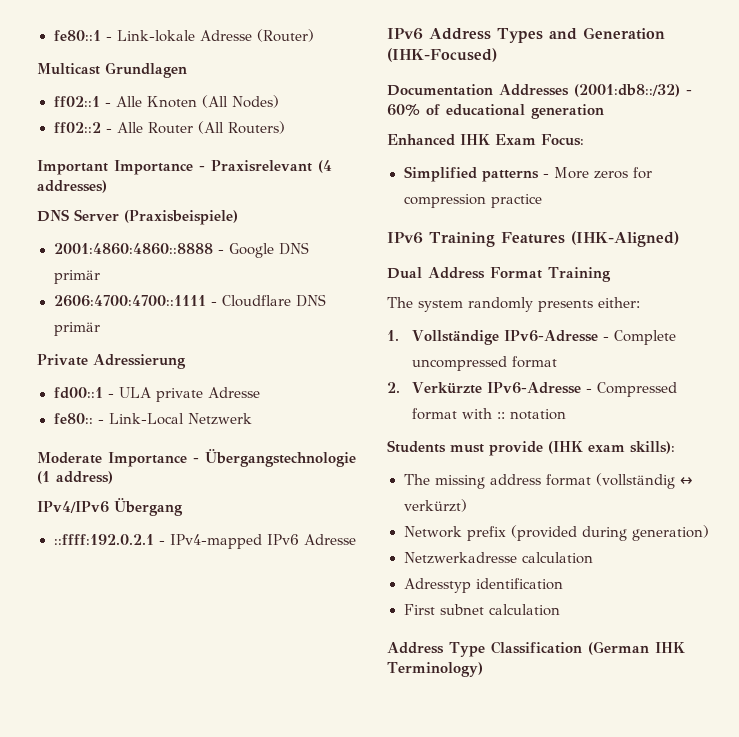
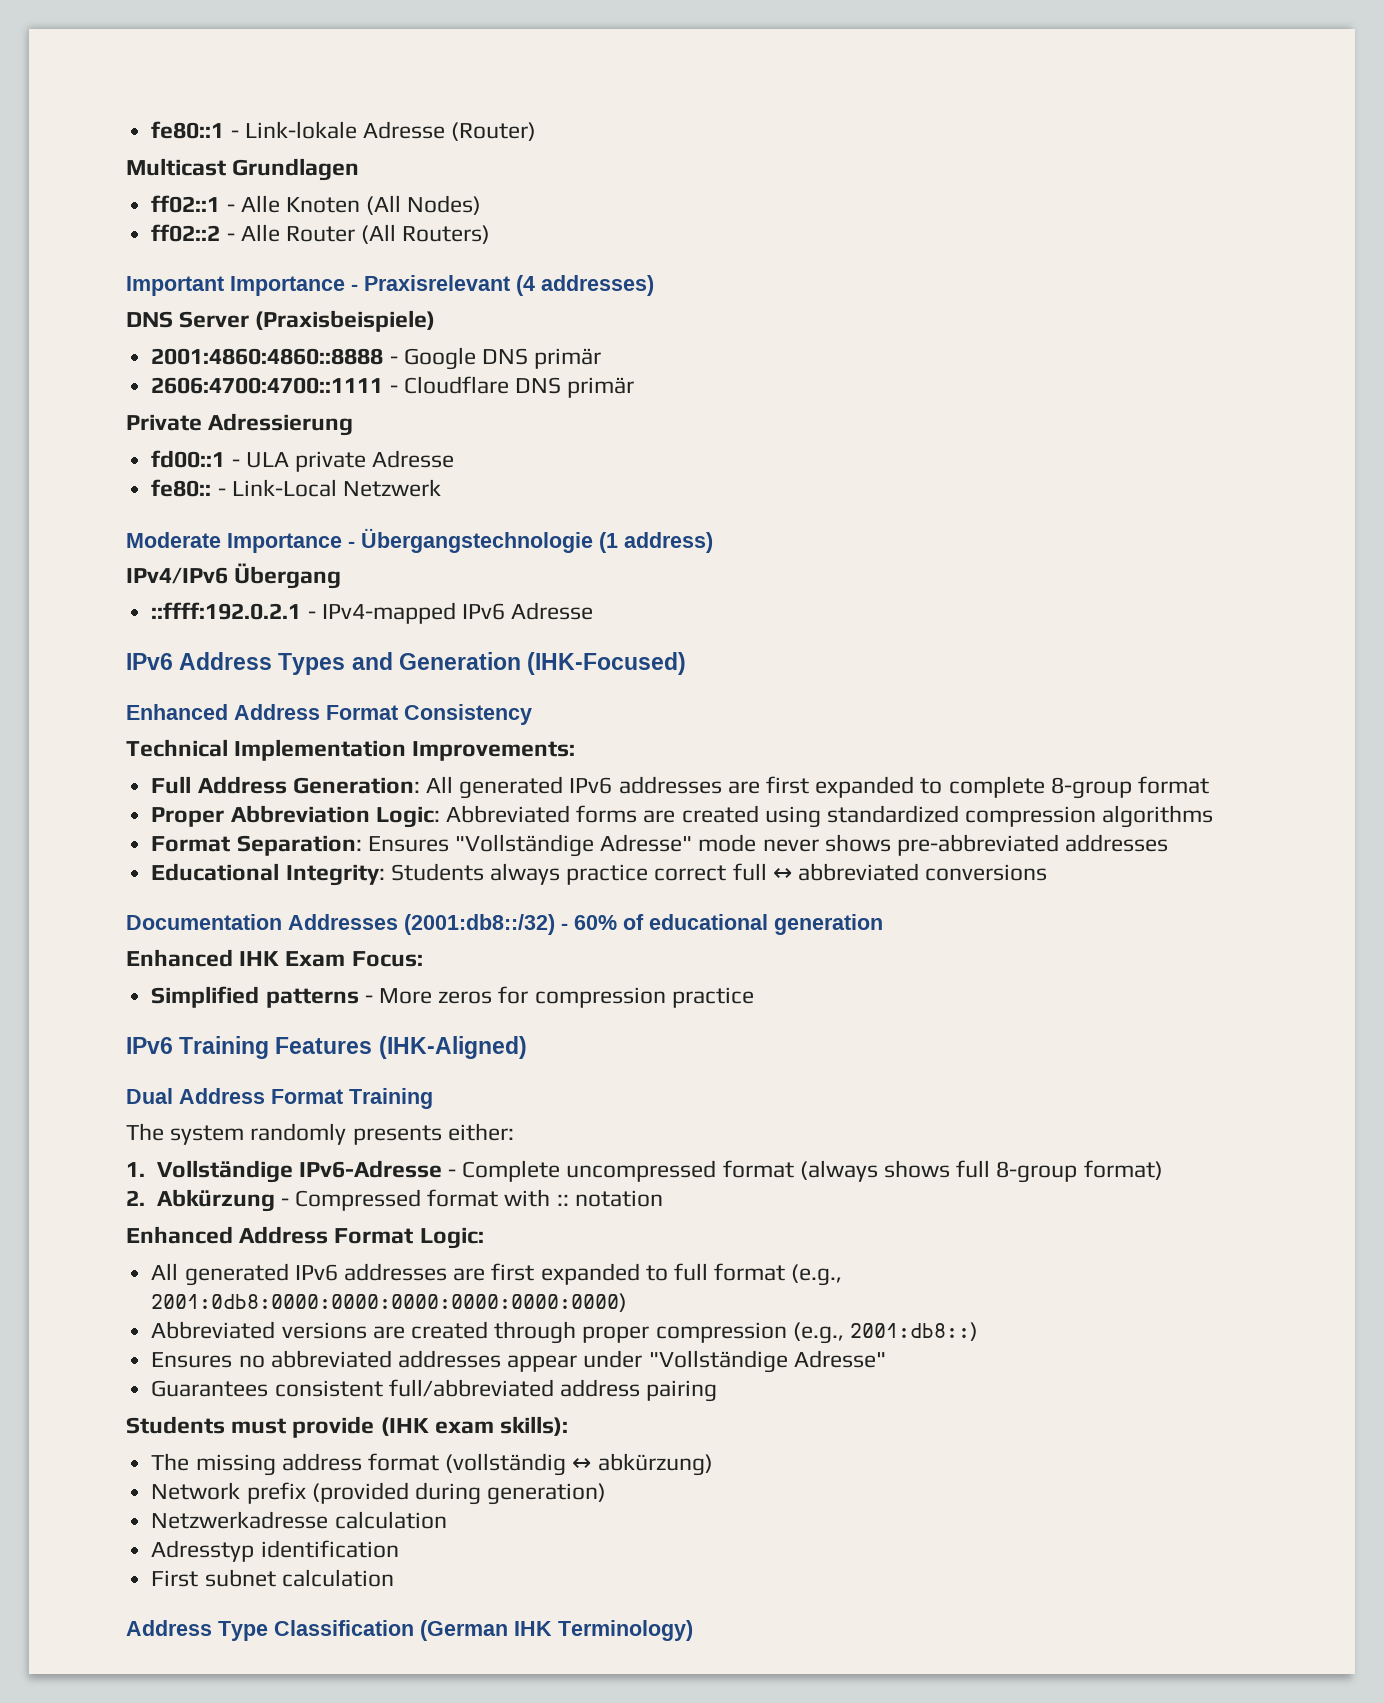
+ Enhanced Address Format Consistency
+ Technical Implementation Improvements:
+ Full Address Generation: All generated IPv6 addresses are first expanded to complete 8-group format
+ Proper Abbreviation Logic: Abbreviated forms are created using standardized compression algorithms
+ Format Separation: Ensures "Vollständige Adresse" mode never shows pre-abbreviated addresses
+ Educational Integrity: Students always practice correct full ↔ abbreviated conversions
- 1. Vollständige IPv6-Adresse - Complete uncompressed format
+ 1. Vollständige IPv6-Adresse - Complete uncompressed format (always shows full 8-group format)
- 2. Verkürzte IPv6-Adresse - Compressed format with :: notation
+ 2. Abkürzung - Compressed format with :: notation
+ Enhanced Address Format Logic:
+ All generated IPv6 addresses are first expanded to full format (e.g., 2001:0db8:0000:0000:0000:0000:0000:0000)
+ Abbreviated versions are created through proper compression (e.g., 2001:db8::)
+ Ensures no abbreviated addresses appear under "Vollständige Adresse"
+ Guarantees consistent full/abbreviated address pairing
- The missing address format (vollständig ↔ verkürzt)
+ The missing address format (vollständig ↔ abkürzung)

